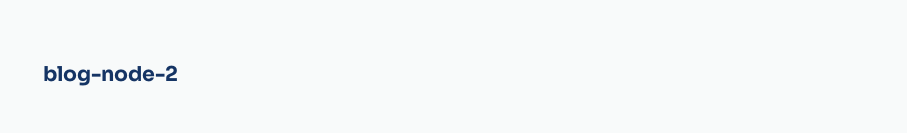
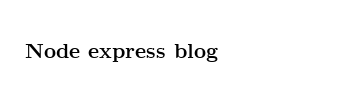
- blog-node-2
+ Node express blog

